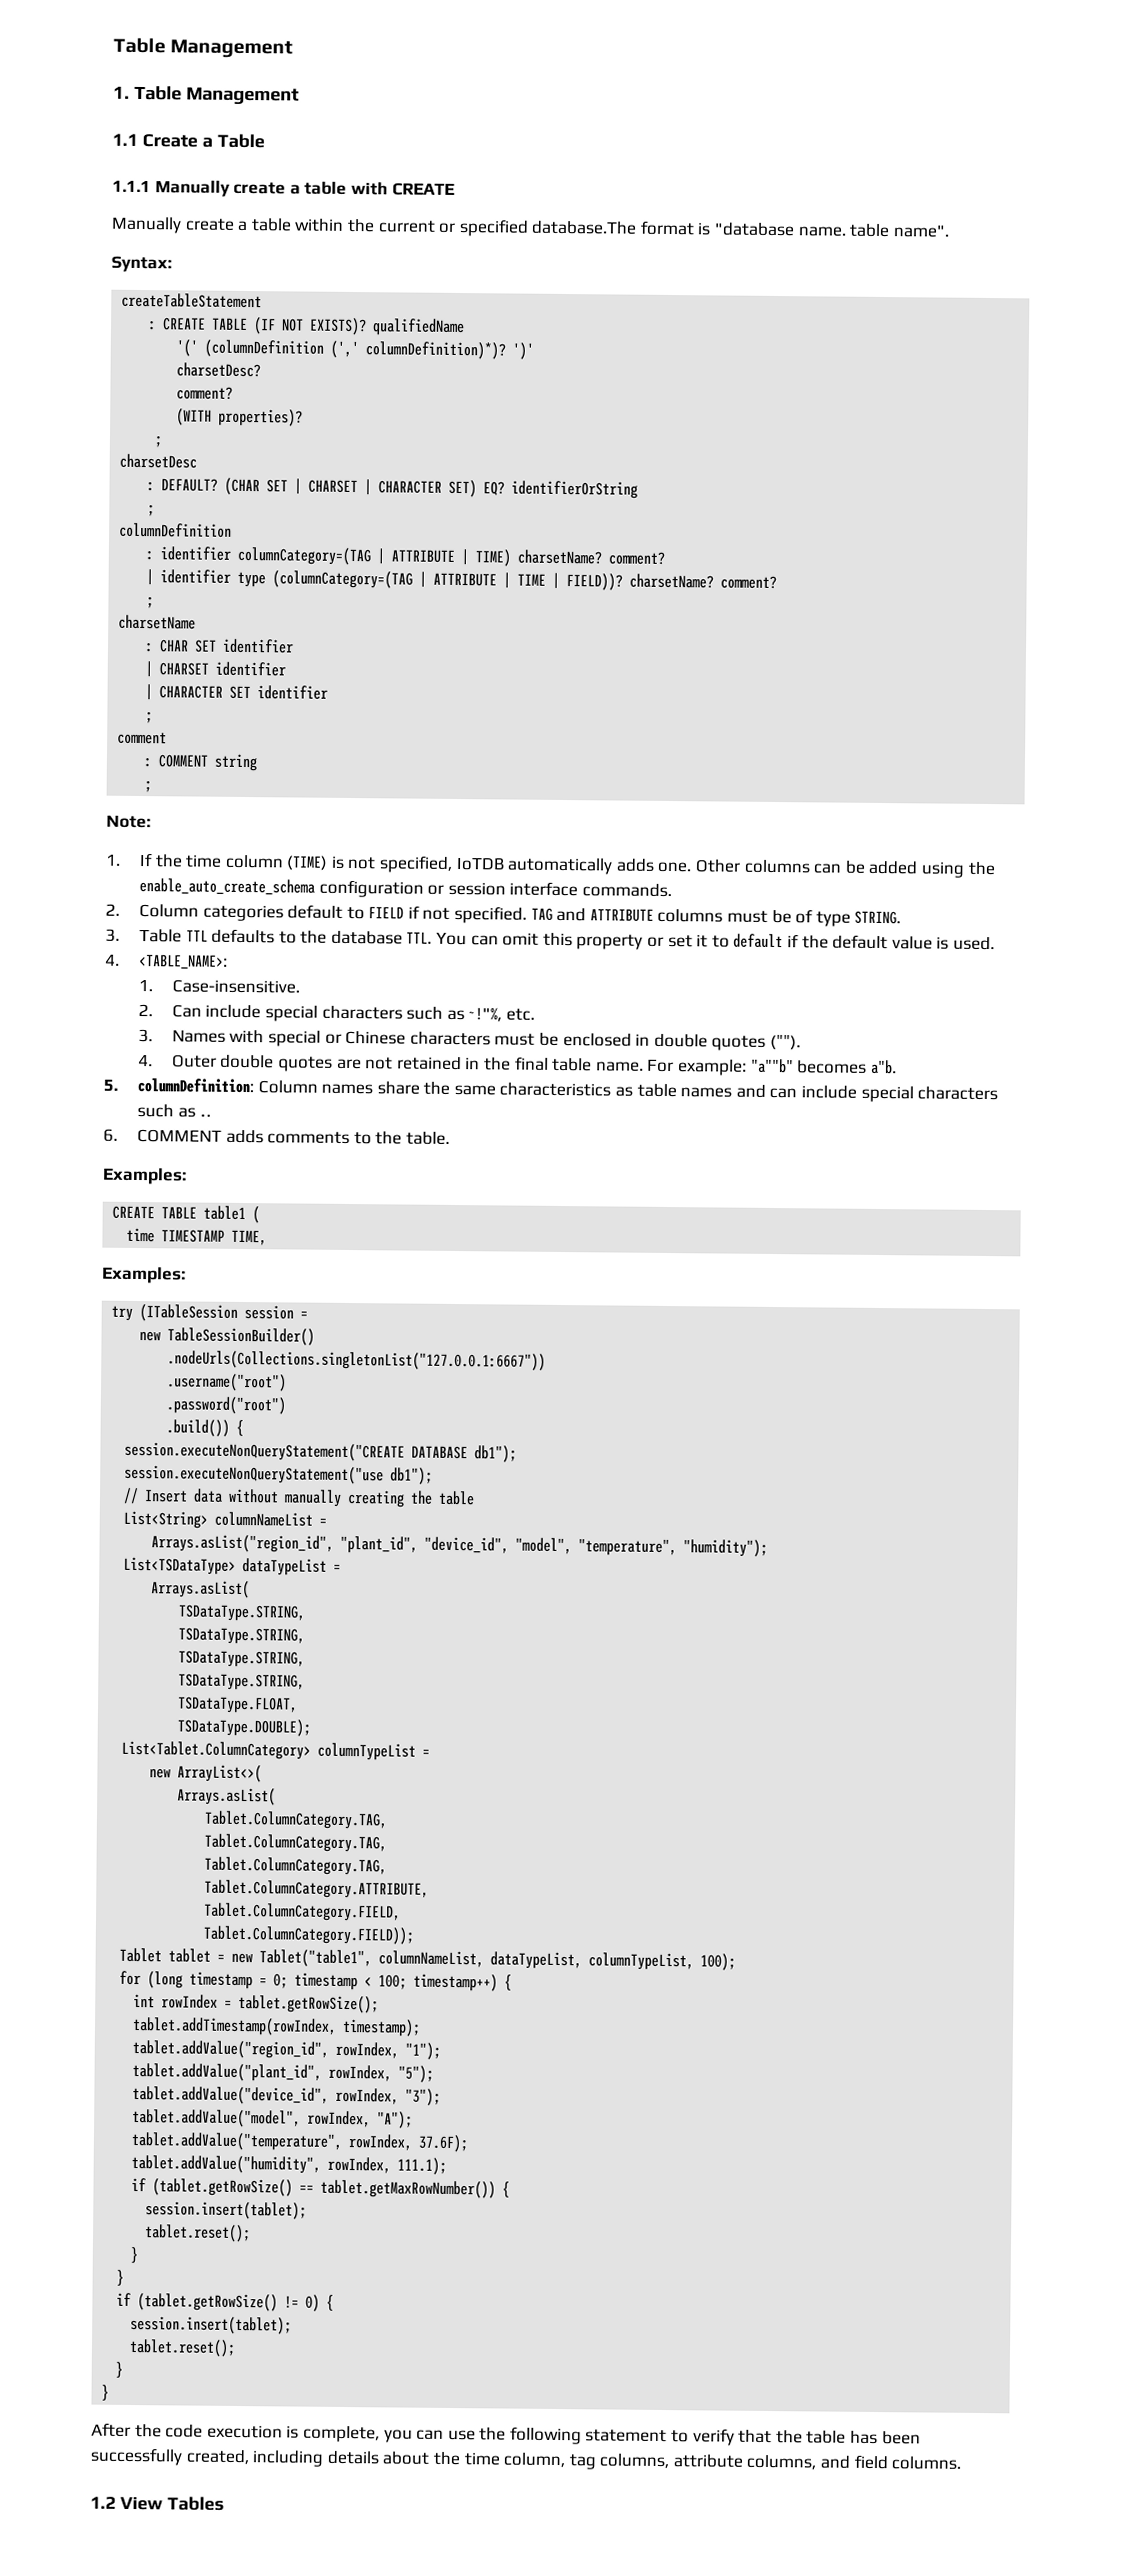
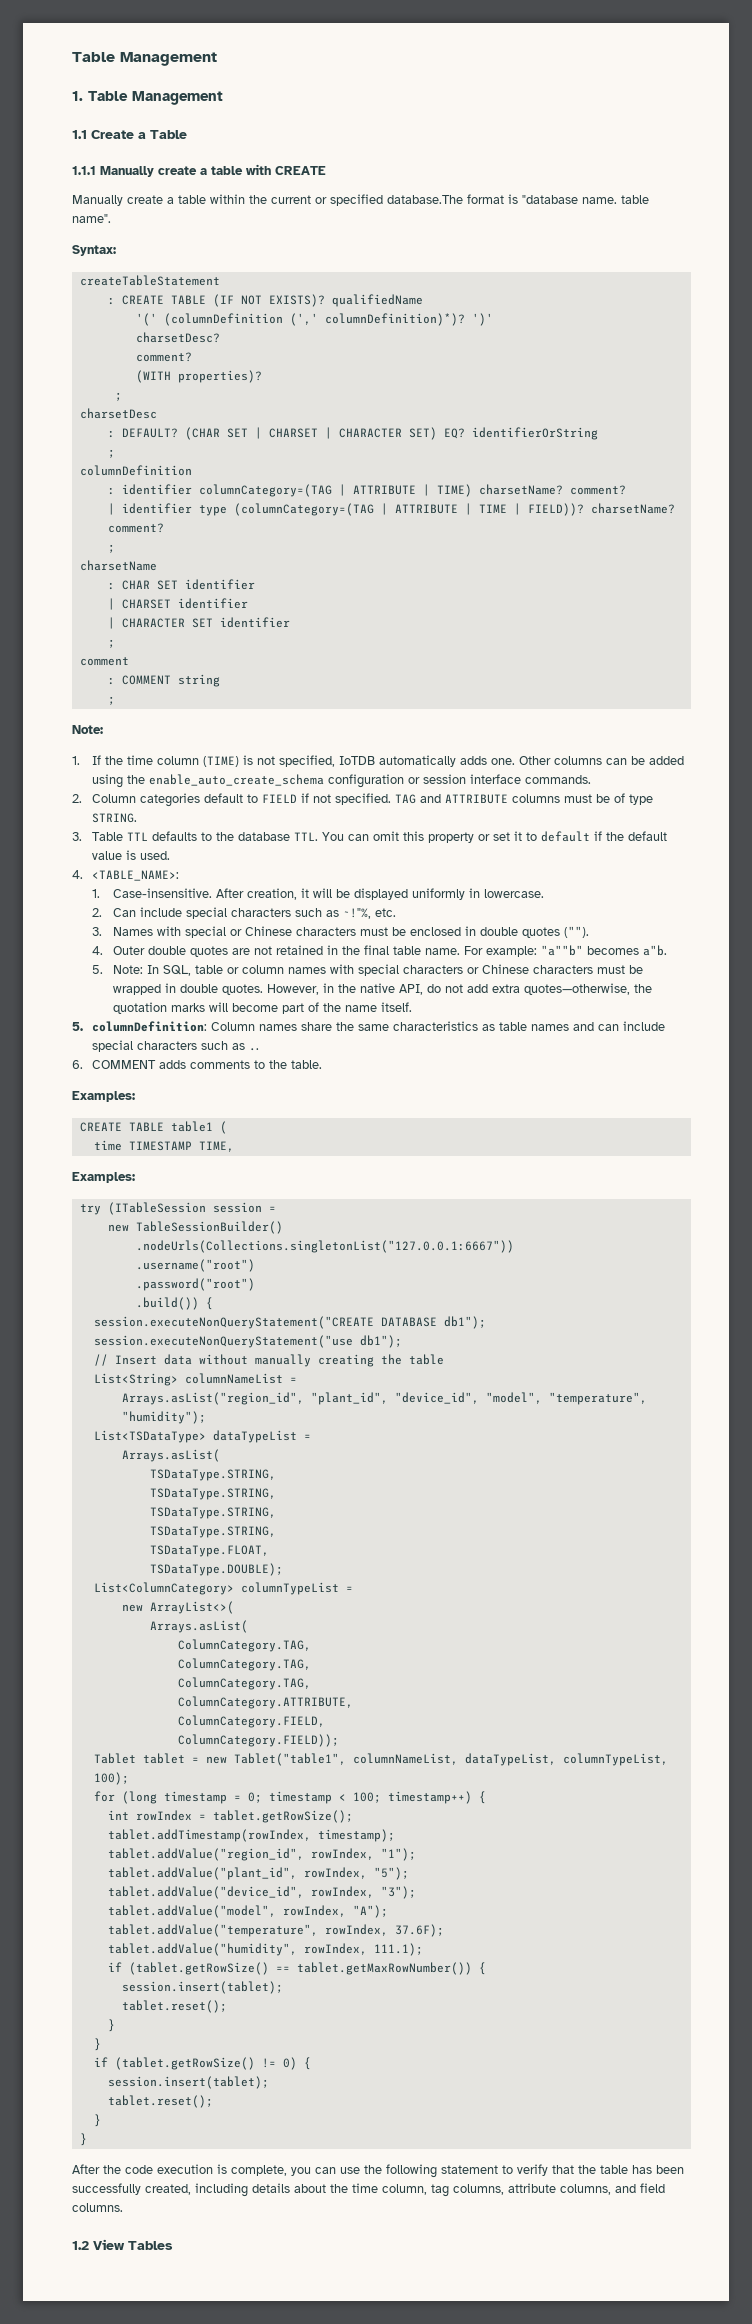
+ After creation, it will be displayed uniformly in lowercase.
+ 5. Note: In SQL, table or column names with special characters or Chinese characters must be wrapped in double quotes. However, in the native API, do not add extra quotes—otherwise, the quotation marks will become part of the name itself.
- List<Tablet.ColumnCategory> columnTypeList =
+ List<ColumnCategory> columnTypeList =
  new ArrayList<>(
  Arrays.asList(
- Tablet.ColumnCategory.TAG,
- Tablet.ColumnCategory.TAG,
- Tablet.ColumnCategory.TAG,
- Tablet.ColumnCategory.ATTRIBUTE,
- Tablet.ColumnCategory.FIELD,
- Tablet.ColumnCategory.FIELD));
+ ColumnCategory.TAG,
+ ColumnCategory.TAG,
+ ColumnCategory.TAG,
+ ColumnCategory.ATTRIBUTE,
+ ColumnCategory.FIELD,
+ ColumnCategory.FIELD));

